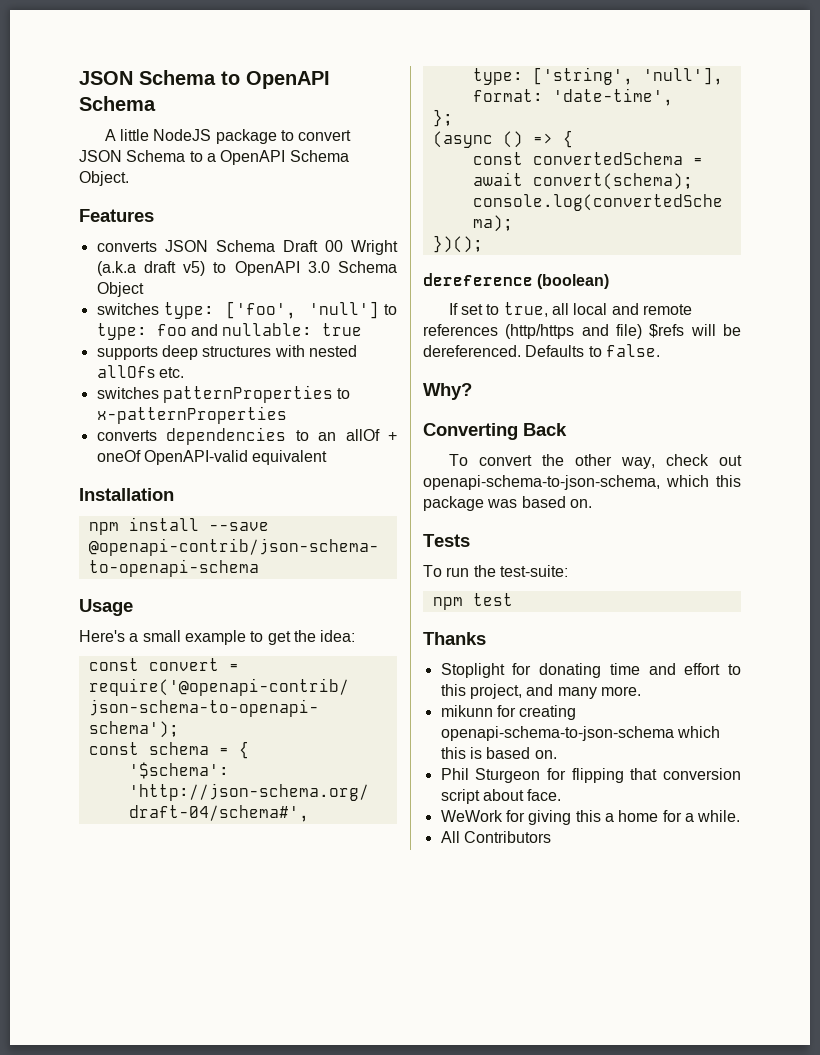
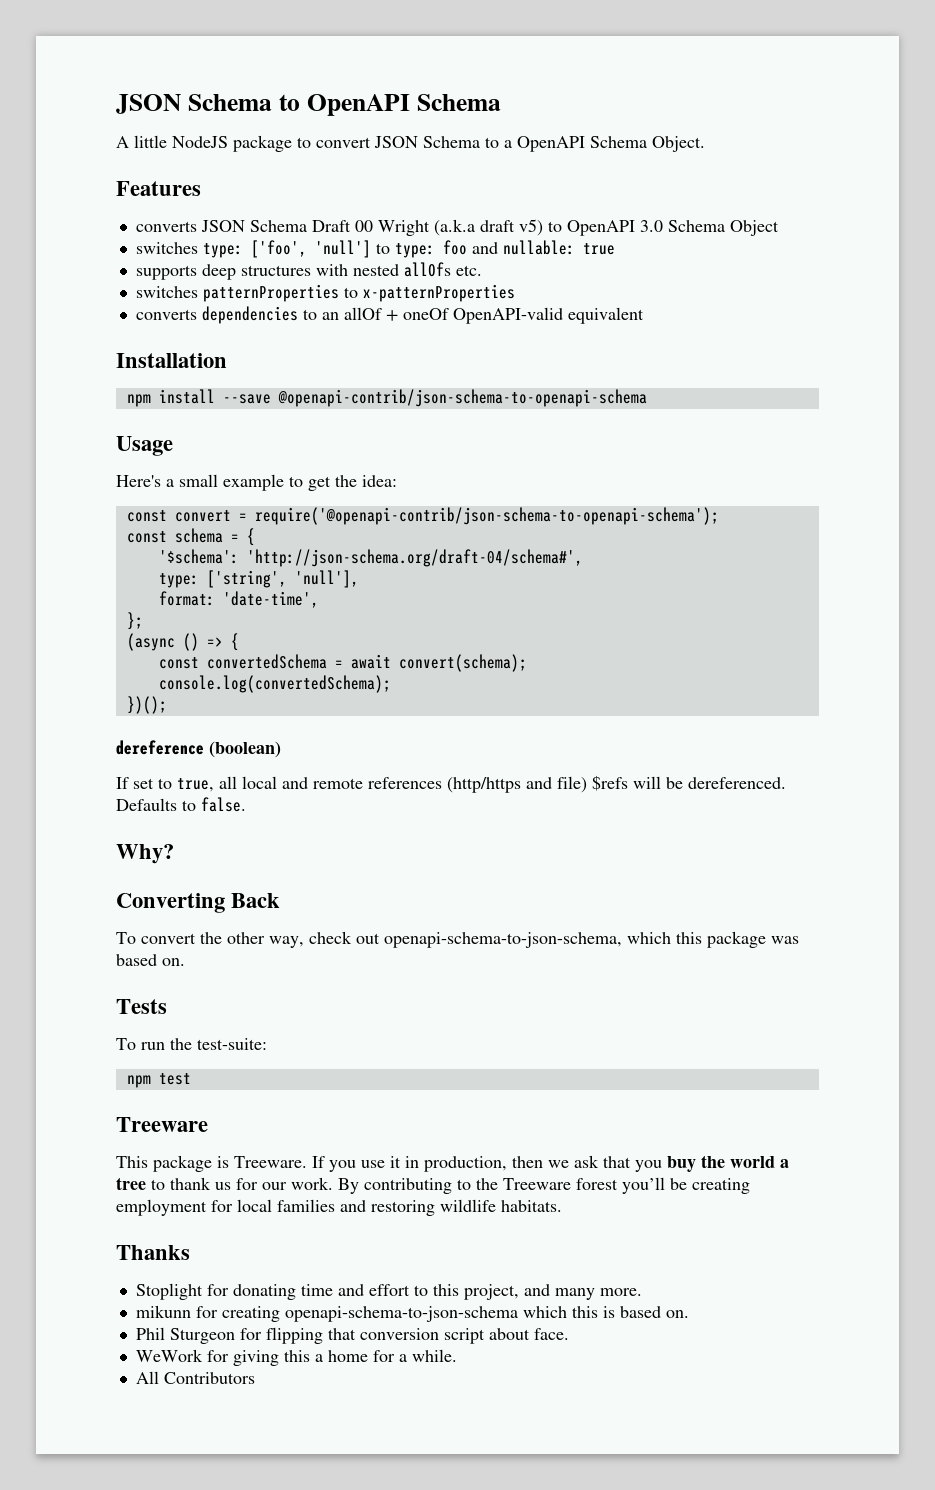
  npm test
+ Treeware
+ This package is Treeware. If you use it in production, then we ask that you buy the world a tree to thank us for our work. By contributing to the Treeware forest you’ll be creating employment for local families and restoring wildlife habitats.

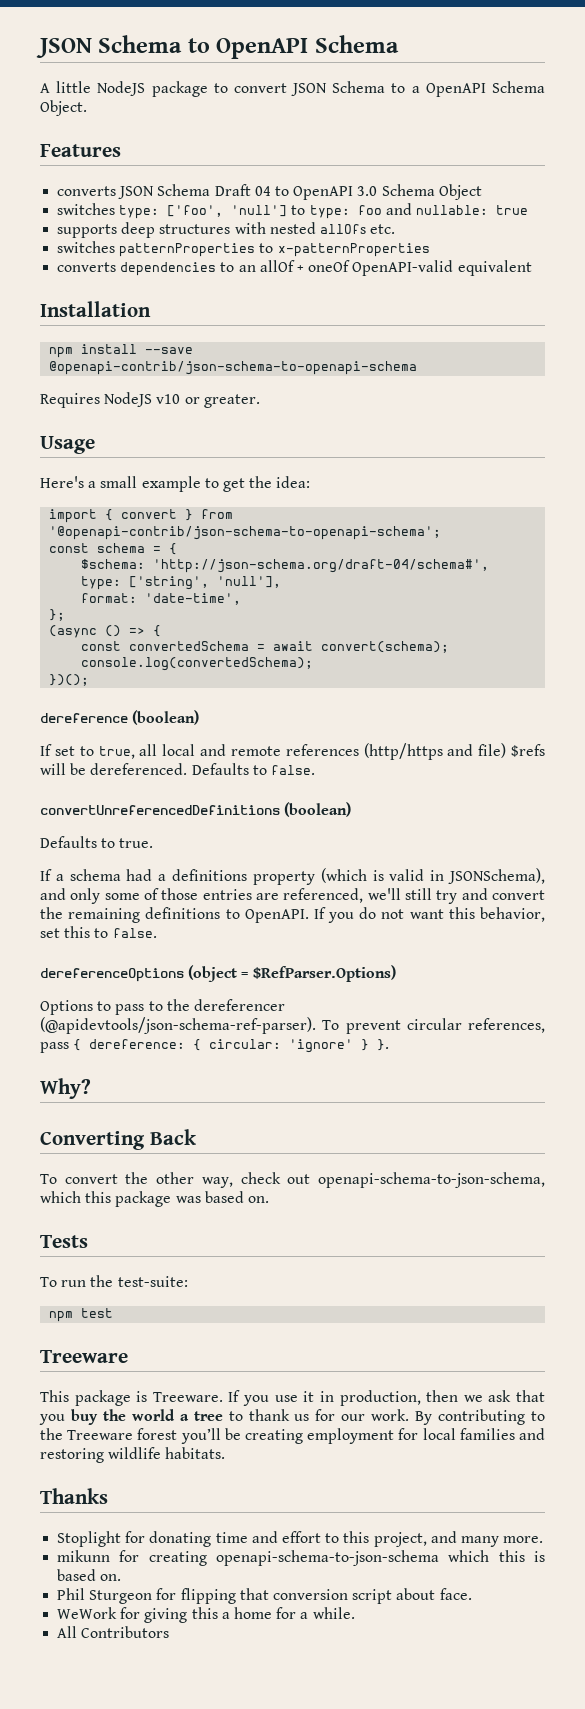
- converts JSON Schema Draft 00 Wright (a.k.a draft v5) to OpenAPI 3.0 Schema Object
+ converts JSON Schema Draft 04 to OpenAPI 3.0 Schema Object
+ Requires NodeJS v10 or greater.
- const convert = require('@openapi-contrib/json-schema-to-openapi-schema');
+ import { convert } from '@openapi-contrib/json-schema-to-openapi-schema';
- '$schema': 'http://json-schema.org/draft-04/schema#',
+ $schema: 'http://json-schema.org/draft-04/schema#',
+ convertUnreferencedDefinitions (boolean)
+ Defaults to true.
+ If a schema had a definitions property (which is valid in JSONSchema), and only some of those entries are referenced, we'll still try and convert the remaining definitions to OpenAPI. If you do not want this behavior, set this to false.
+ dereferenceOptions (object = $RefParser.Options)
+ Options to pass to the dereferencer (@apidevtools/json-schema-ref-parser). To prevent circular references, pass { dereference: { circular: 'ignore' } }.

